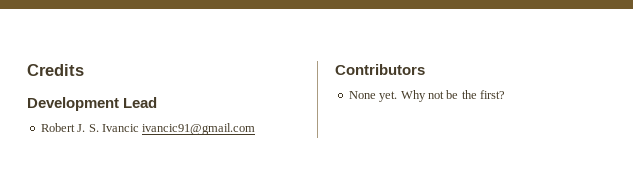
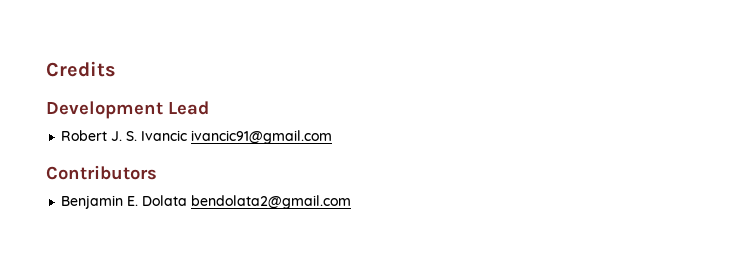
- None yet. Why not be the first?
+ Benjamin E. Dolata bendolata2@gmail.com

